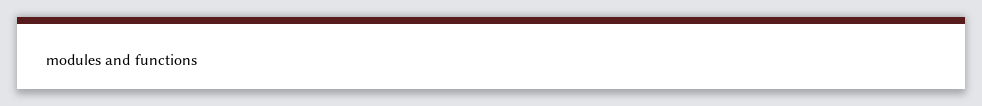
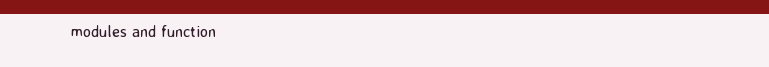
- modules and functions
+ modules and function

